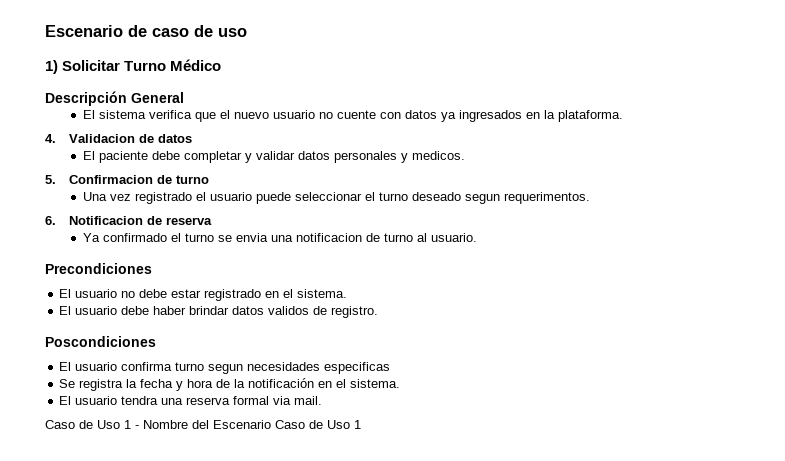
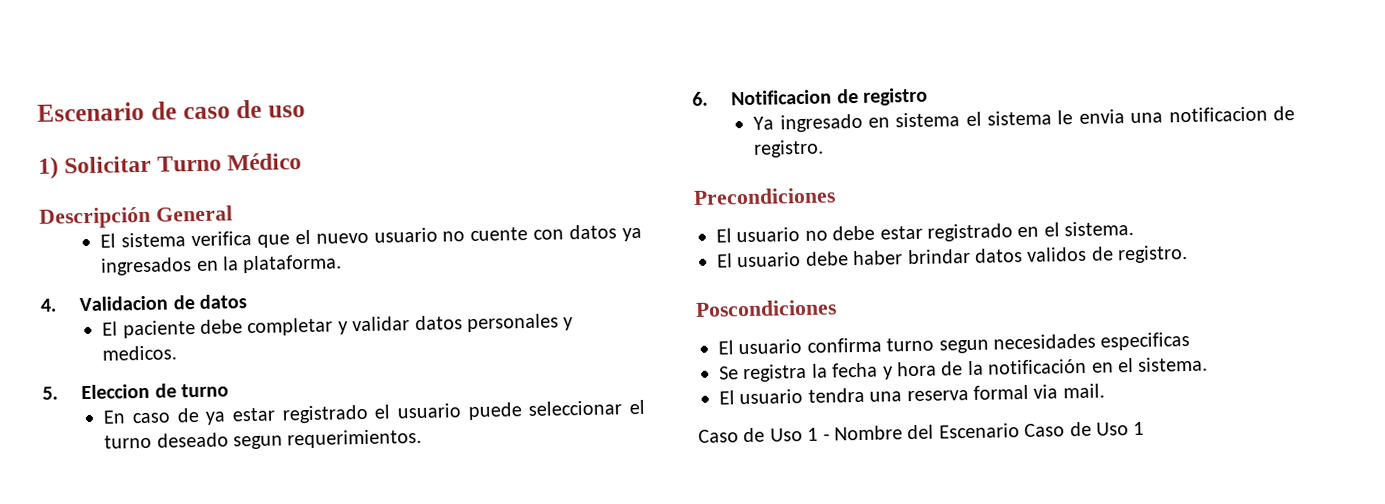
- 5. Confirmacion de turno
+ 5. Eleccion de turno
- Una vez registrado el usuario puede seleccionar el turno deseado segun requerimentos.
+ En caso de ya estar registrado el usuario puede seleccionar el turno deseado segun requerimientos.
- 6. Notificacion de reserva
+ 6. Notificacion de registro
- Ya confirmado el turno se envia una notificacion de turno al usuario.
+ Ya ingresado en sistema el sistema le envia una notificacion de registro.

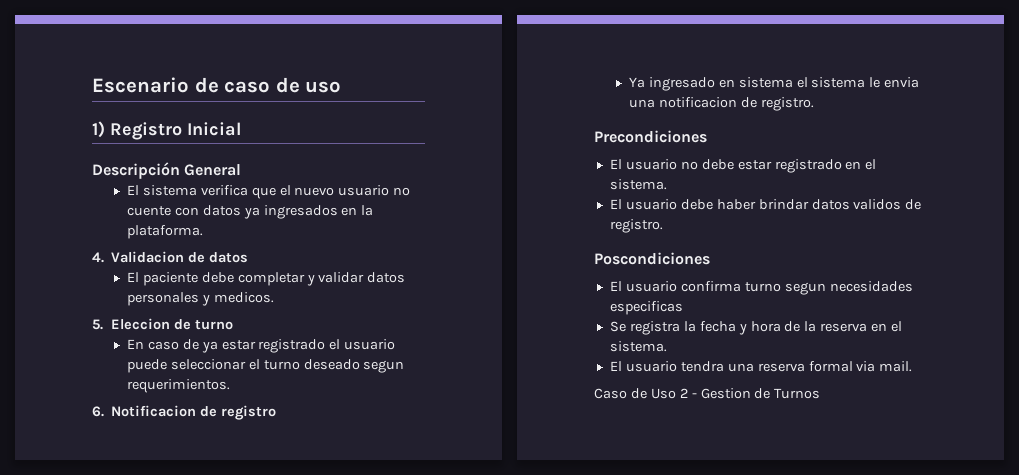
- 1) Solicitar Turno Médico
+ 1) Registro Inicial
- Se registra la fecha y hora de la notificación en el sistema.
+ Se registra la fecha y hora de la reserva en el sistema.
- Caso de Uso 1 - Nombre del Escenario Caso de Uso 1
+ Caso de Uso 2 - Gestion de Turnos

